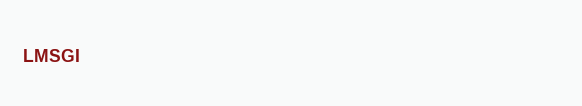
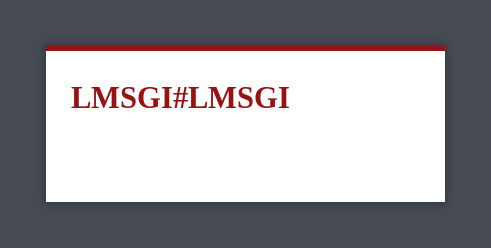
- LMSGI
+ LMSGI#LMSGI

